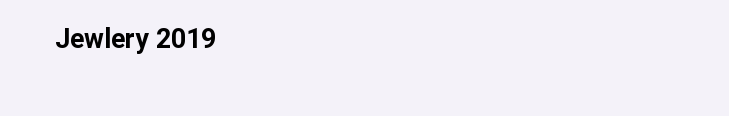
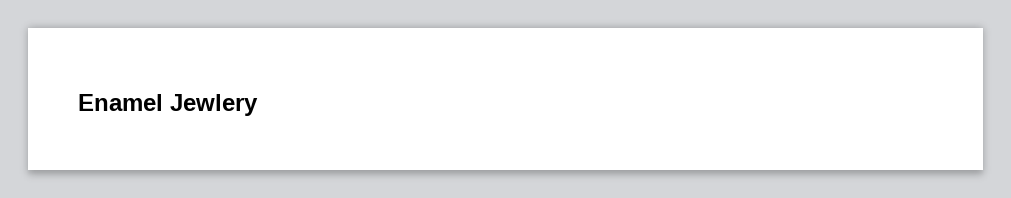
- Jewlery 2019
+ Enamel Jewlery

